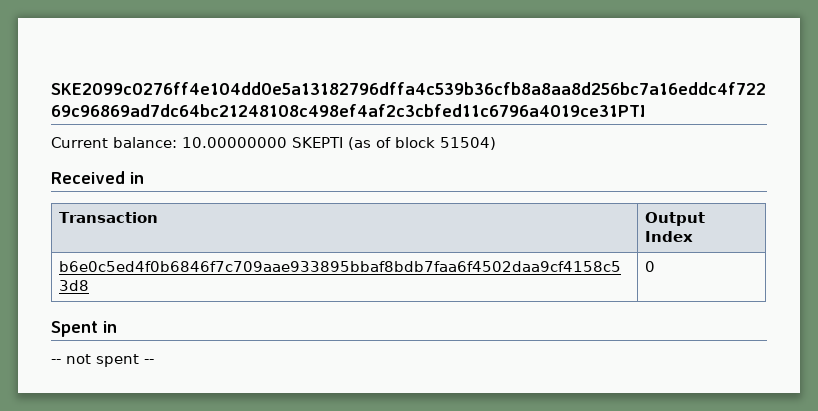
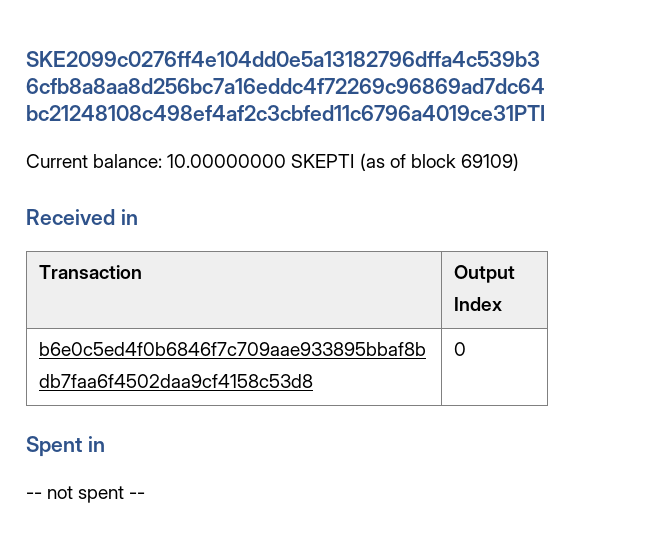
- Current balance: 10.00000000 SKEPTI (as of block 51504)
+ Current balance: 10.00000000 SKEPTI (as of block 69109)

